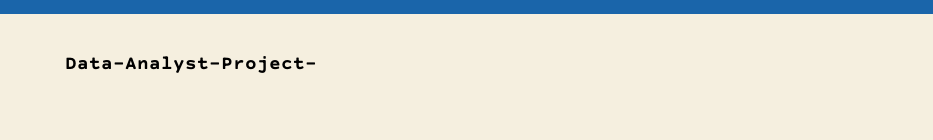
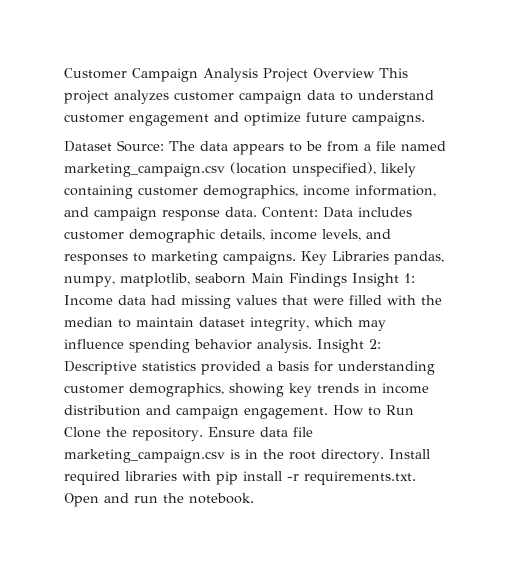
- Data-Analyst-Project-
+ Customer Campaign Analysis Project Overview This project analyzes customer campaign data to understand customer engagement and optimize future campaigns.
+ Dataset Source: The data appears to be from a file named marketing_campaign.csv (location unspecified), likely containing customer demographics, income information, and campaign response data. Content: Data includes customer demographic details, income levels, and responses to marketing campaigns. Key Libraries pandas, numpy, matplotlib, seaborn Main Findings Insight 1: Income data had missing values that were filled with the median to maintain dataset integrity, which may influence spending behavior analysis. Insight 2: Descriptive statistics provided a basis for understanding customer demographics, showing key trends in income distribution and campaign engagement. How to Run Clone the repository. Ensure data file marketing_campaign.csv is in the root directory. Install required libraries with pip install -r requirements.txt. Open and run the notebook.

